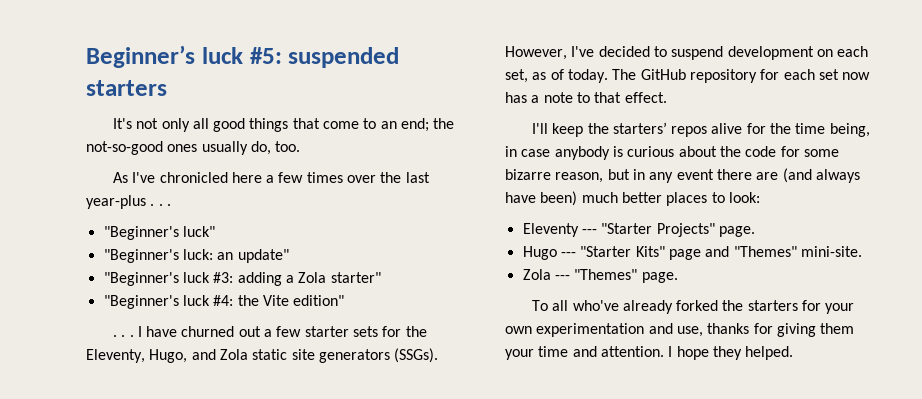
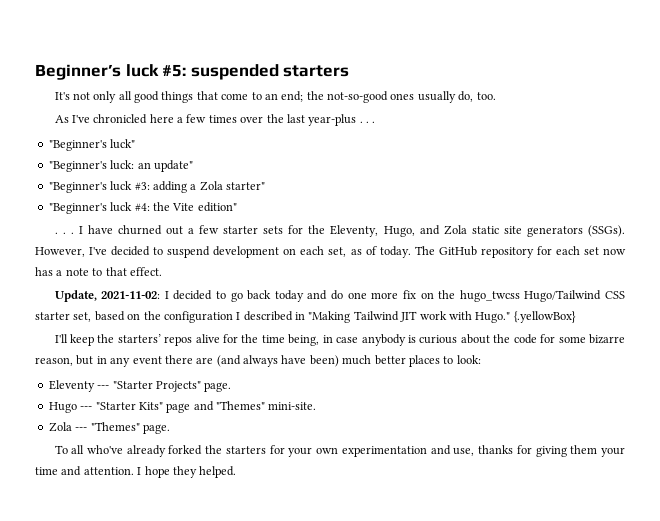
+ Update, 2021-11-02: I decided to go back today and do one more fix on the hugo_twcss Hugo/Tailwind CSS starter set, based on the configuration I described in "Making Tailwind JIT work with Hugo." {.yellowBox}

